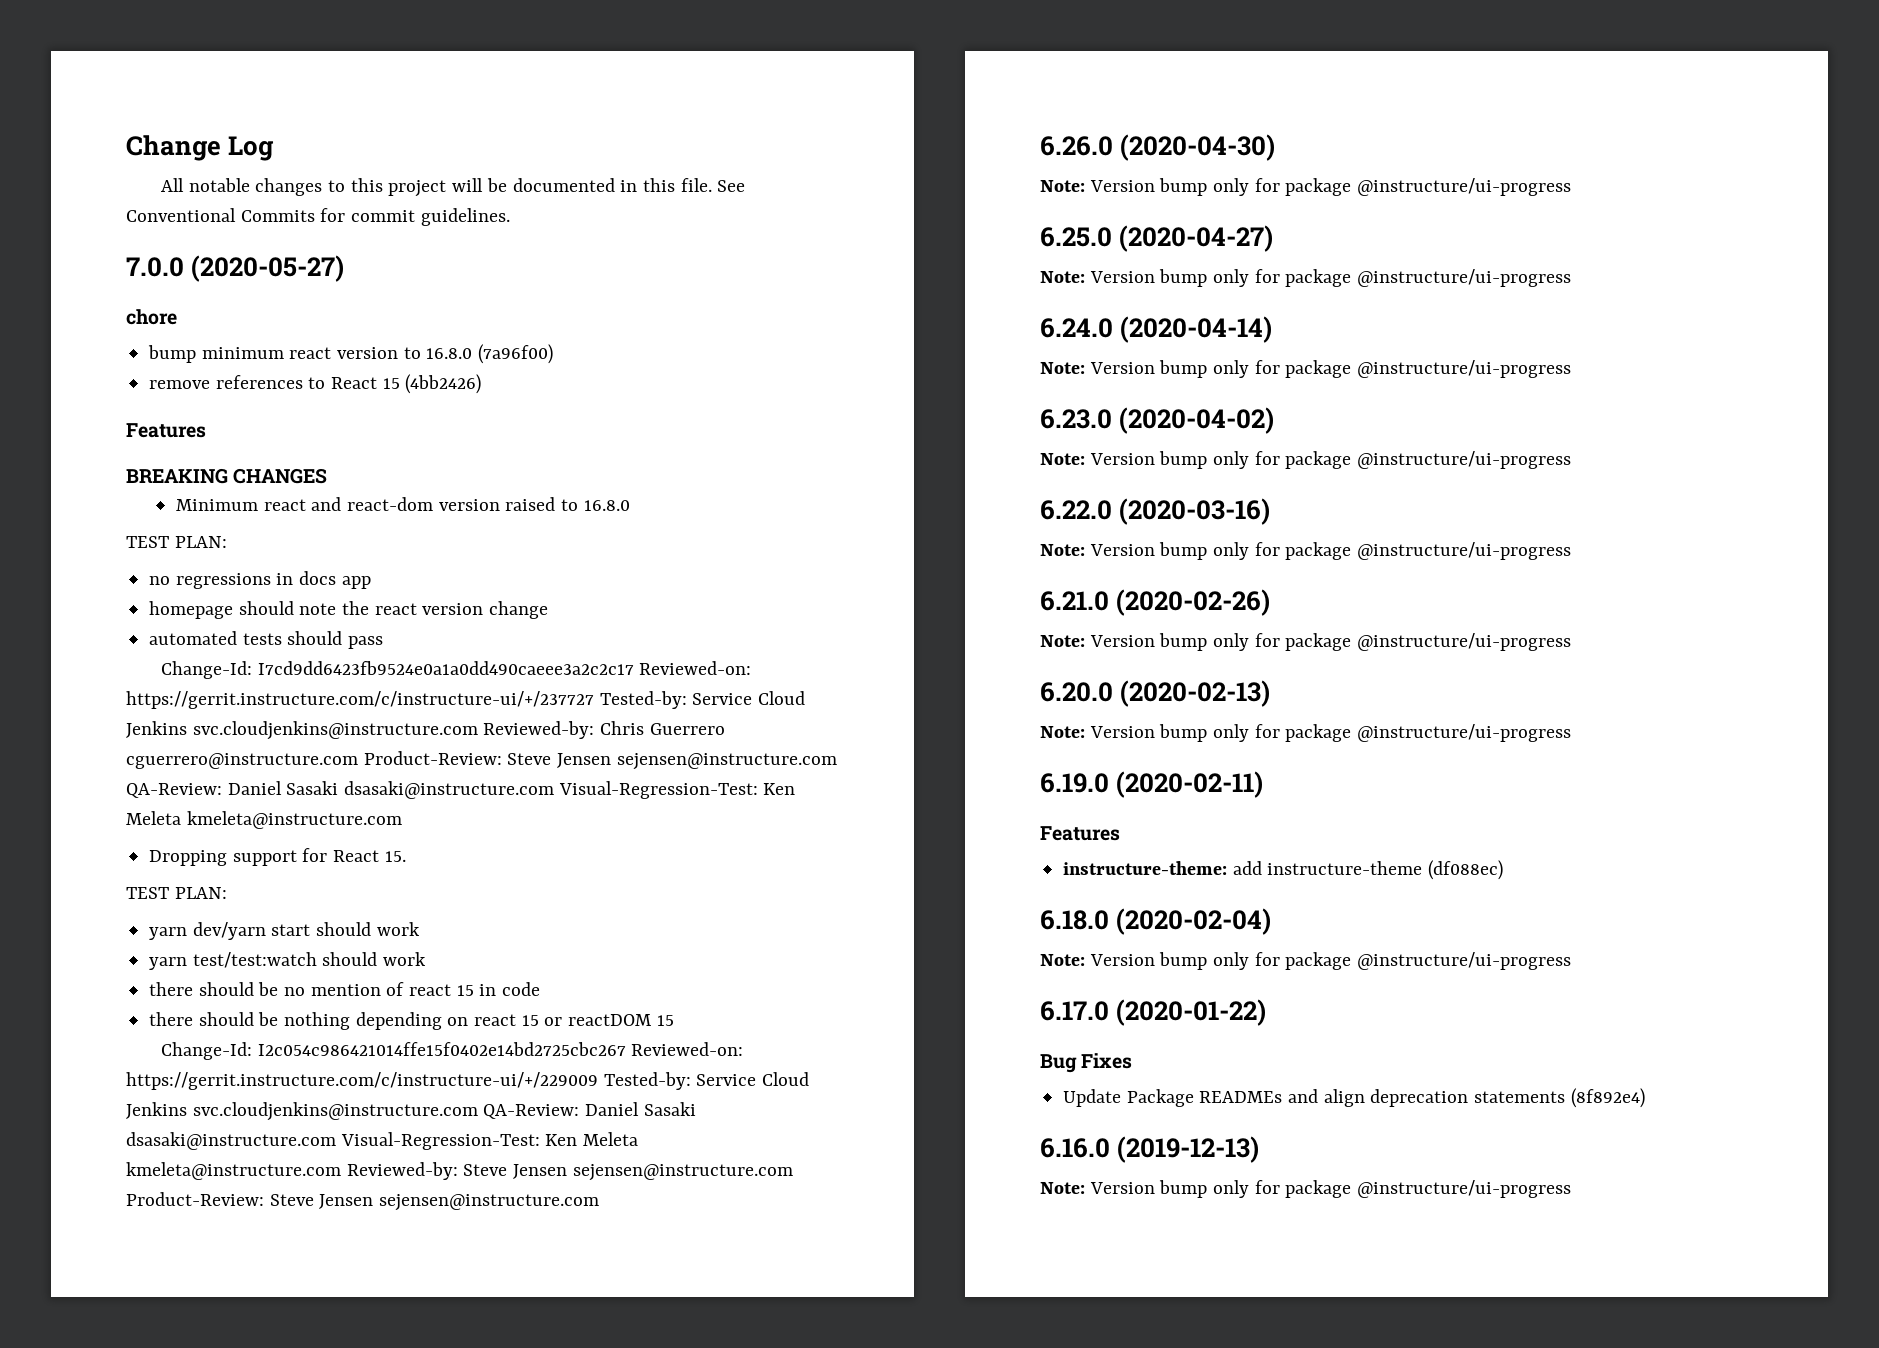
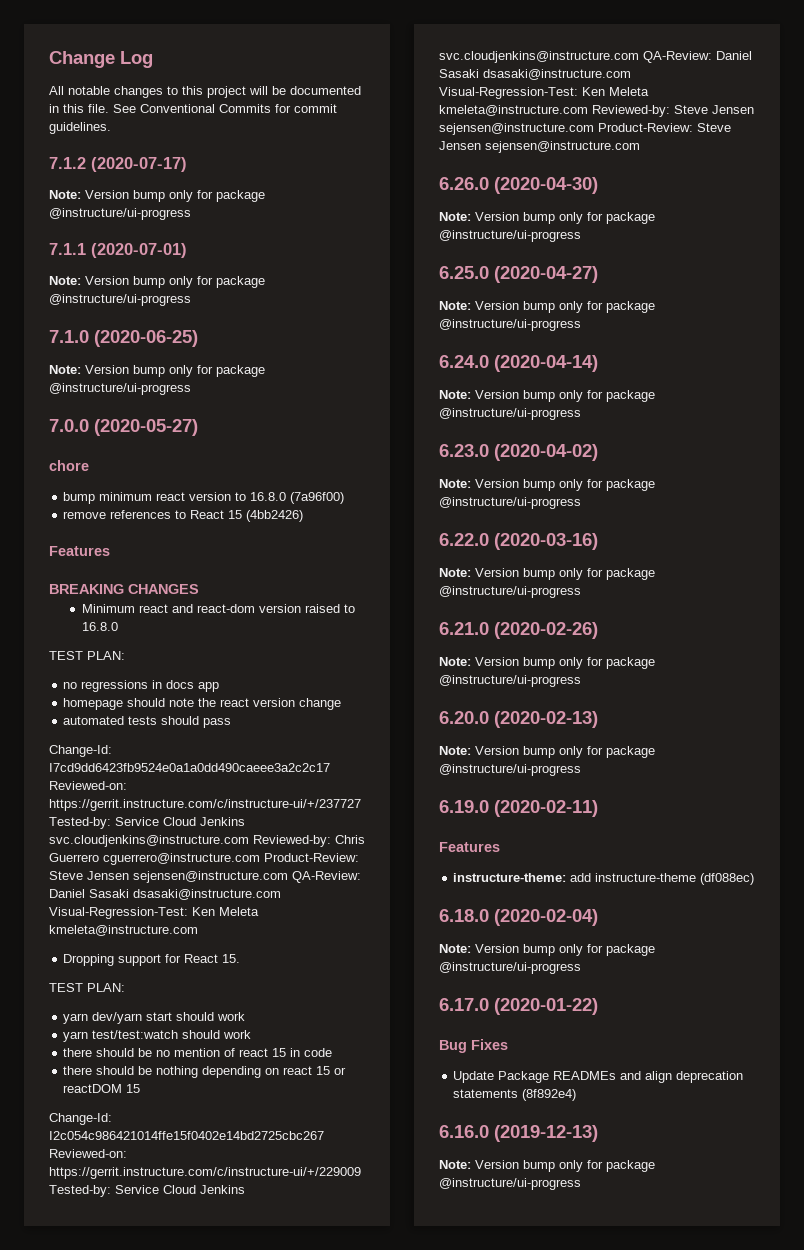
+ 7.1.2 (2020-07-17)
+ Note: Version bump only for package @instructure/ui-progress
+ 7.1.1 (2020-07-01)
+ Note: Version bump only for package @instructure/ui-progress
+ 7.1.0 (2020-06-25)
+ Note: Version bump only for package @instructure/ui-progress

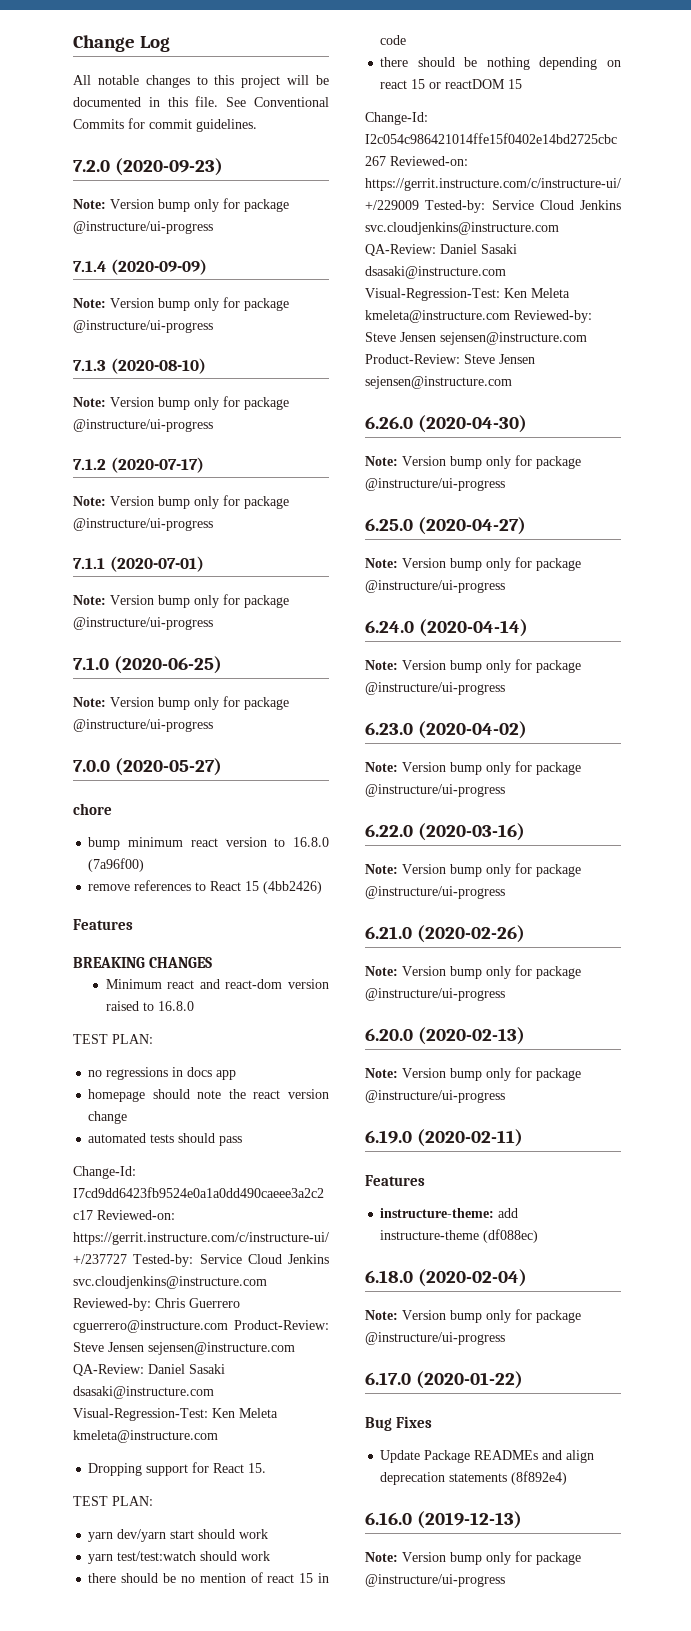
+ 7.2.0 (2020-09-23)
+ Note: Version bump only for package @instructure/ui-progress
+ 7.1.4 (2020-09-09)
+ Note: Version bump only for package @instructure/ui-progress
+ 7.1.3 (2020-08-10)
+ Note: Version bump only for package @instructure/ui-progress

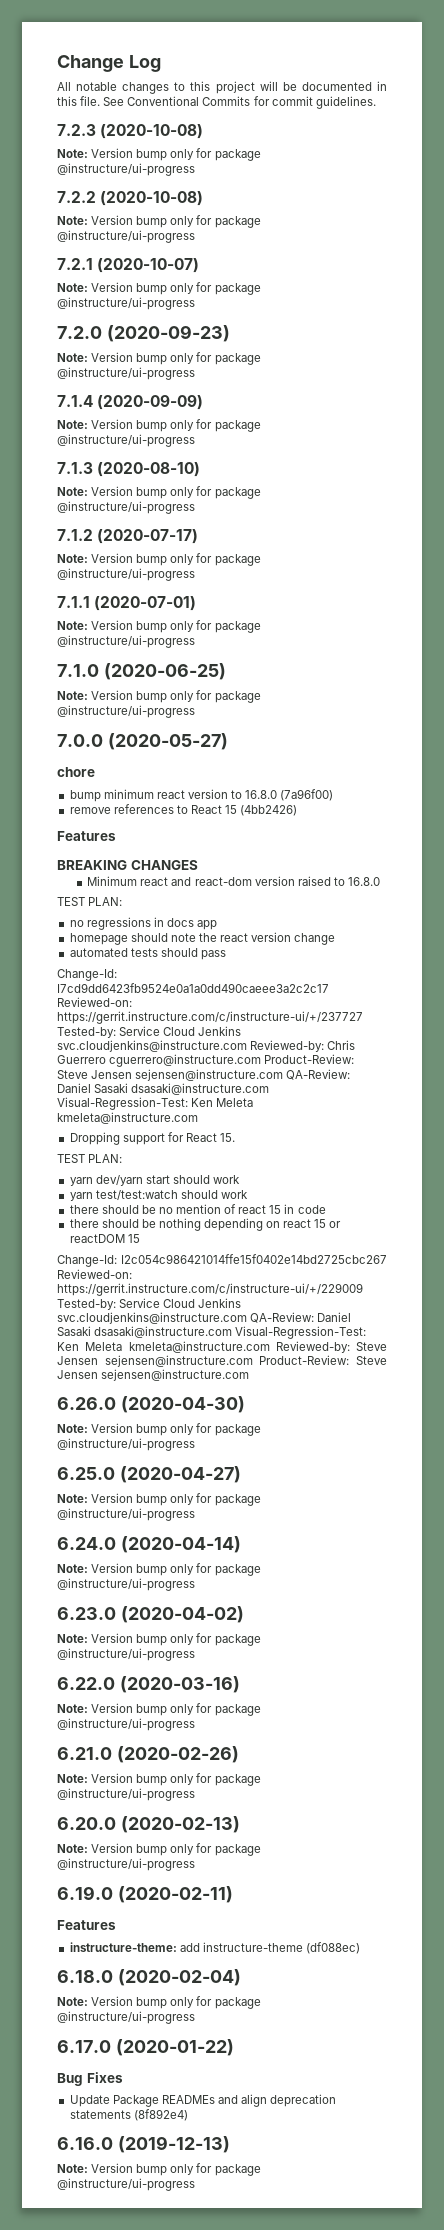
+ 7.2.3 (2020-10-08)
+ Note: Version bump only for package @instructure/ui-progress
+ 7.2.2 (2020-10-08)
+ Note: Version bump only for package @instructure/ui-progress
+ 7.2.1 (2020-10-07)
+ Note: Version bump only for package @instructure/ui-progress

